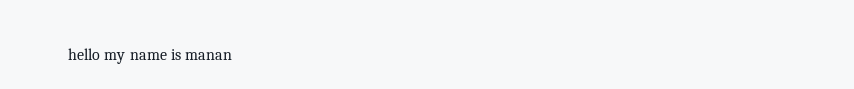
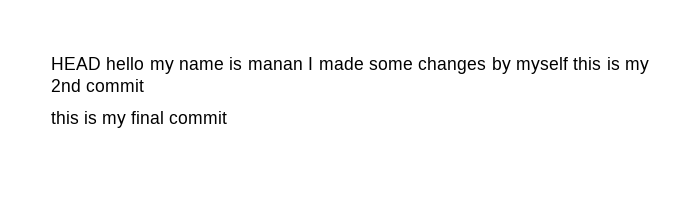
- hello my name is manan
+ HEAD hello my name is manan I made some changes by myself this is my 2nd commit
+ this is my final commit

